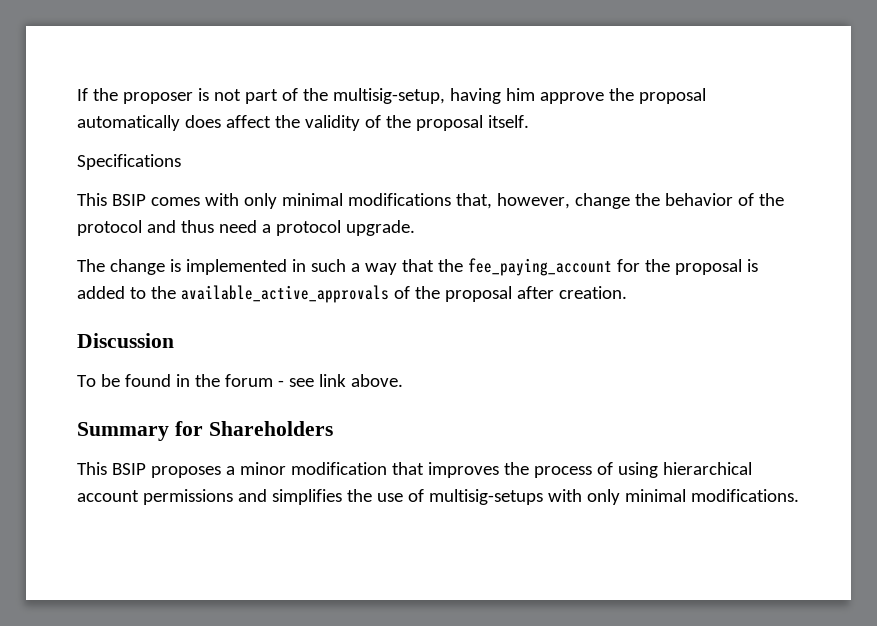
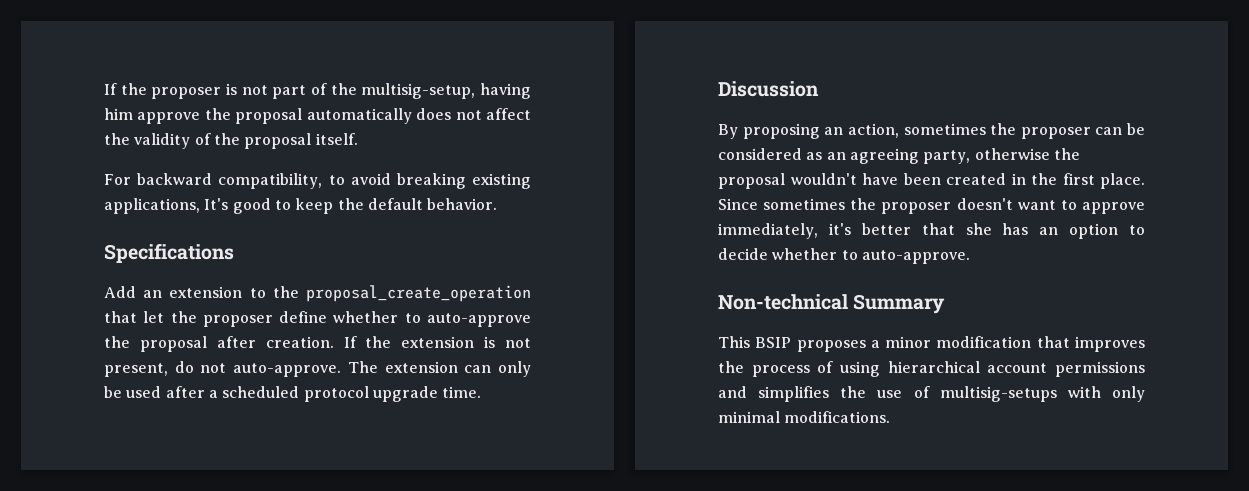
- If the proposer is not part of the multisig-setup, having him approve the proposal automatically does affect the validity of the proposal itself.
+ If the proposer is not part of the multisig-setup, having him approve the proposal automatically does not affect the validity of the proposal itself.
+ For backward compatibility, to avoid breaking existing applications, It's good to keep the default behavior.
  Specifications
- This BSIP comes with only minimal modifications that, however, change the behavior of the protocol and thus need a protocol upgrade.
- The change is implemented in such a way that the fee_paying_account for the proposal is added to the available_active_approvals of the proposal after creation.
+ Add an extension to the proposal_create_operation that let the proposer define whether to auto-approve the proposal after creation. If the extension is not present, do not auto-approve. The extension can only be used after a scheduled protocol upgrade time.
  Discussion
- To be found in the forum - see link above.
- Summary for Shareholders
+ By proposing an action, sometimes the proposer can be considered as an agreeing party, otherwise the proposal wouldn't have been created in the first place. Since sometimes the proposer doesn't want to approve immediately, it's better that she has an option to decide whether to auto-approve.
+ Non-technical Summary

